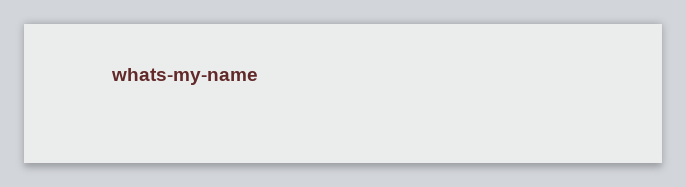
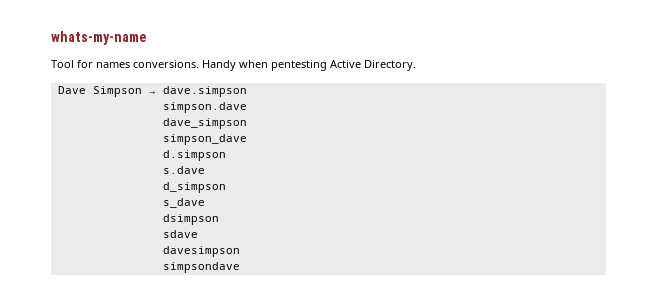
+ Tool for names conversions. Handy when pentesting Active Directory.
+ Dave Simpson → dave.simpson
+ simpson.dave
+ dave_simpson
+ simpson_dave
+ d.simpson
+ s.dave
+ d_simpson
+ s_dave
+ dsimpson
+ sdave
+ davesimpson
+ simpsondave

